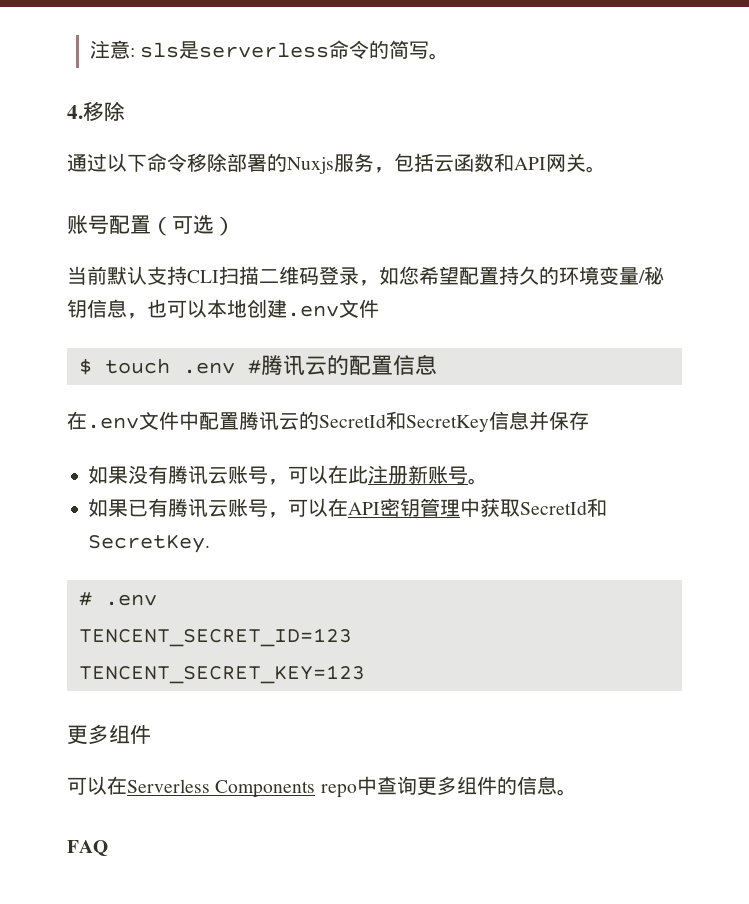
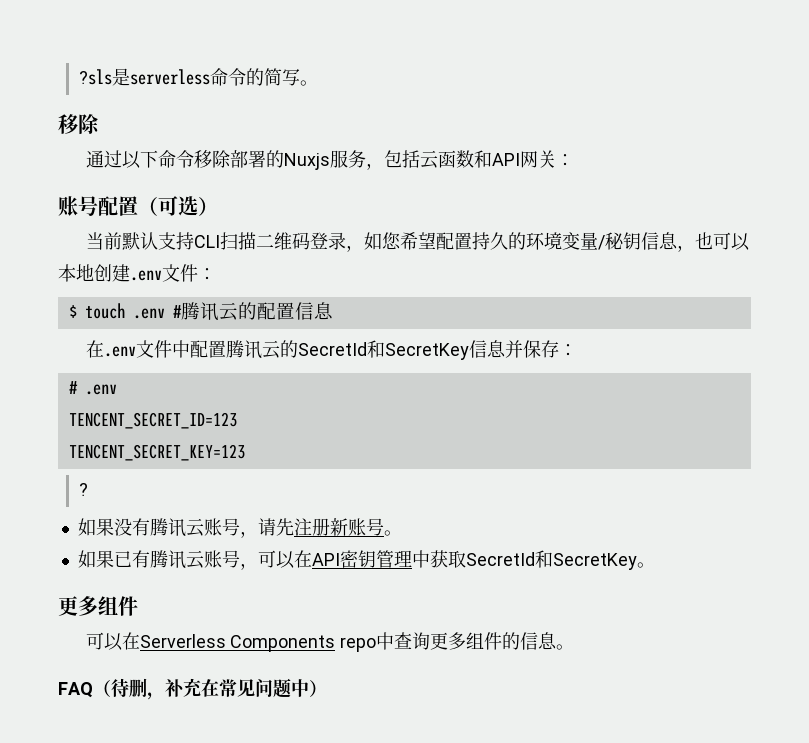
- 注意: sls是serverless命令的简写。
- 4.移除
+ ?sls是serverless命令的简写。
+ 移除
- 通过以下命令移除部署的Nuxjs服务，包括云函数和API网关。
+ 通过以下命令移除部署的Nuxjs服务，包括云函数和API网关：
- 当前默认支持CLI扫描二维码登录，如您希望配置持久的环境变量/秘钥信息，也可以本地创建.env文件
+ 当前默认支持CLI扫描二维码登录，如您希望配置持久的环境变量/秘钥信息，也可以本地创建.env文件：
- 在.env文件中配置腾讯云的SecretId和SecretKey信息并保存
+ 在.env文件中配置腾讯云的SecretId和SecretKey信息并保存：
+ # .env
+ TENCENT_SECRET_ID=123
+ TENCENT_SECRET_KEY=123
+ ?
- 如果没有腾讯云账号，可以在此注册新账号。
+ 如果没有腾讯云账号，请先注册新账号。
- 如果已有腾讯云账号，可以在API密钥管理中获取SecretId和SecretKey.
- # .env
- TENCENT_SECRET_ID=123
- TENCENT_SECRET_KEY=123
+ 如果已有腾讯云账号，可以在API密钥管理中获取SecretId和SecretKey。
- FAQ
+ FAQ（待删，补充在常见问题中）

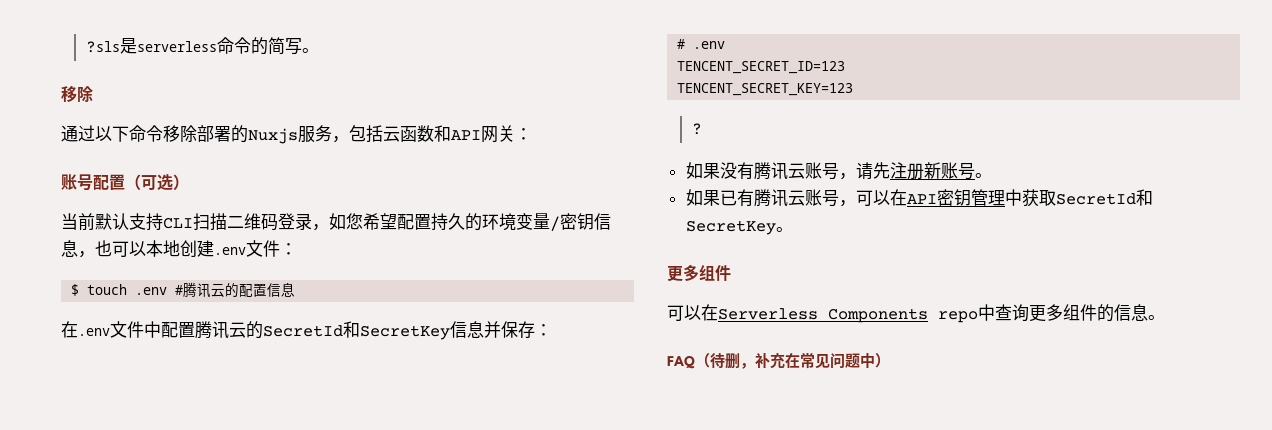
- 当前默认支持CLI扫描二维码登录，如您希望配置持久的环境变量/秘钥信息，也可以本地创建.env文件：
+ 当前默认支持CLI扫描二维码登录，如您希望配置持久的环境变量/密钥信息，也可以本地创建.env文件：

